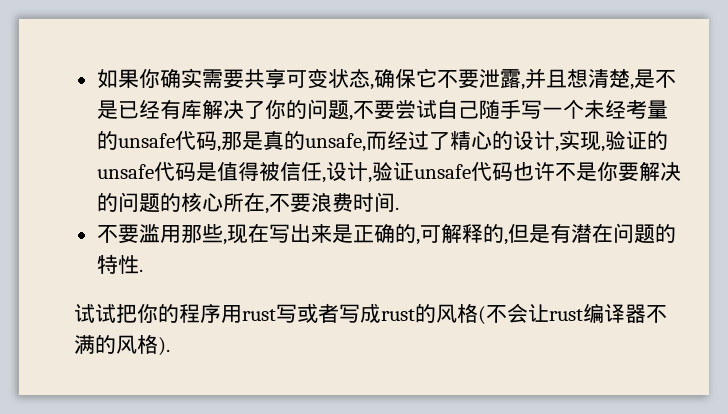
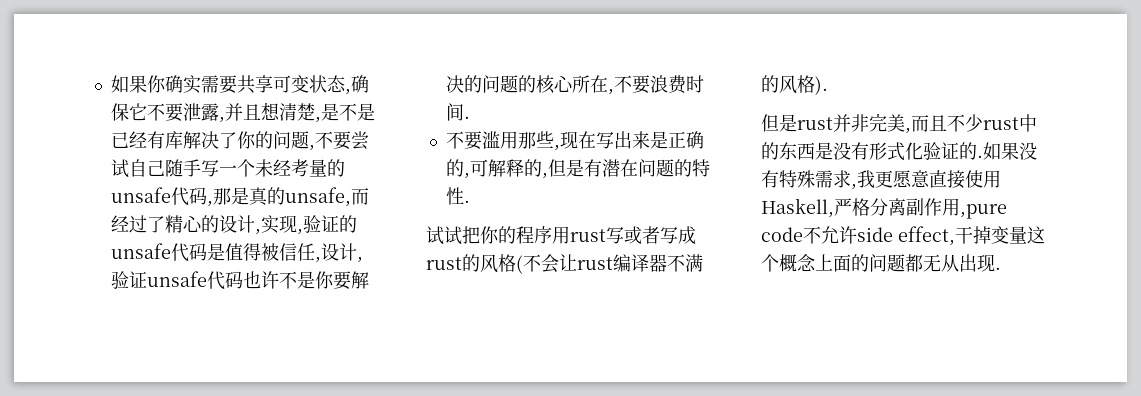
+ 但是rust并非完美,而且不少rust中的东西是没有形式化验证的.如果没有特殊需求,我更愿意直接使用Haskell,严格分离副作用,pure code不允许side effect,干掉变量这个概念上面的问题都无从出现.

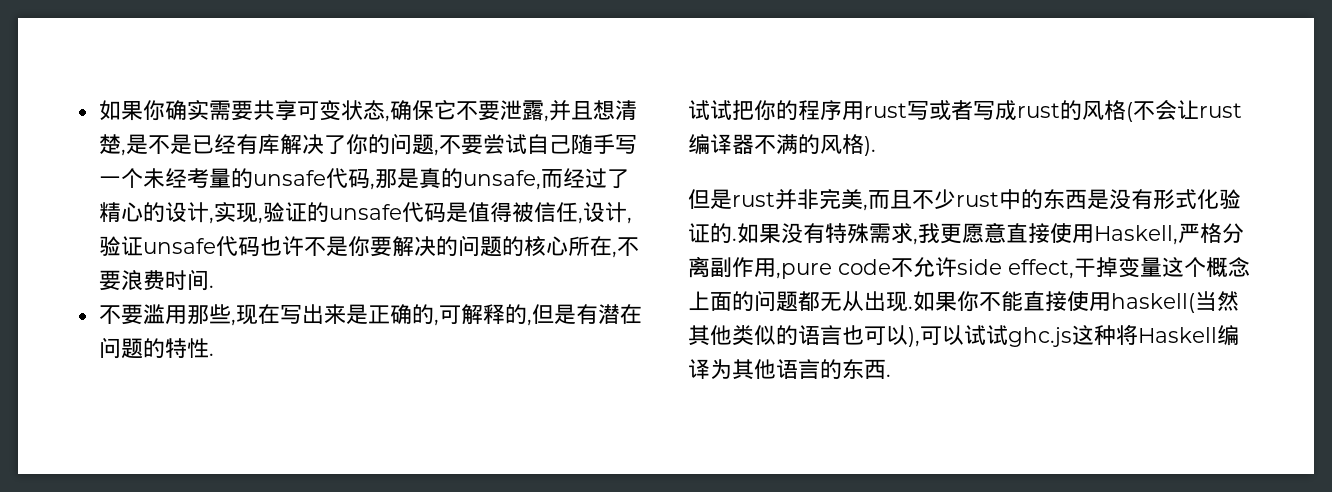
+ 如果你不能直接使用haskell(当然其他类似的语言也可以),可以试试ghc.js这种将Haskell编译为其他语言的东西.

